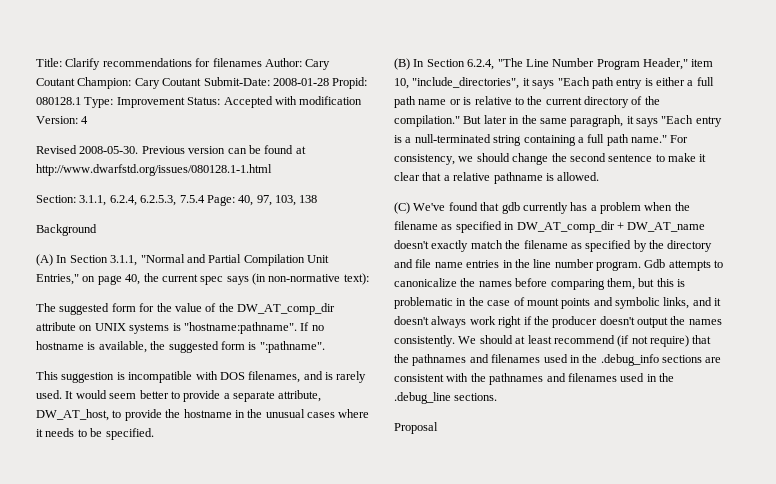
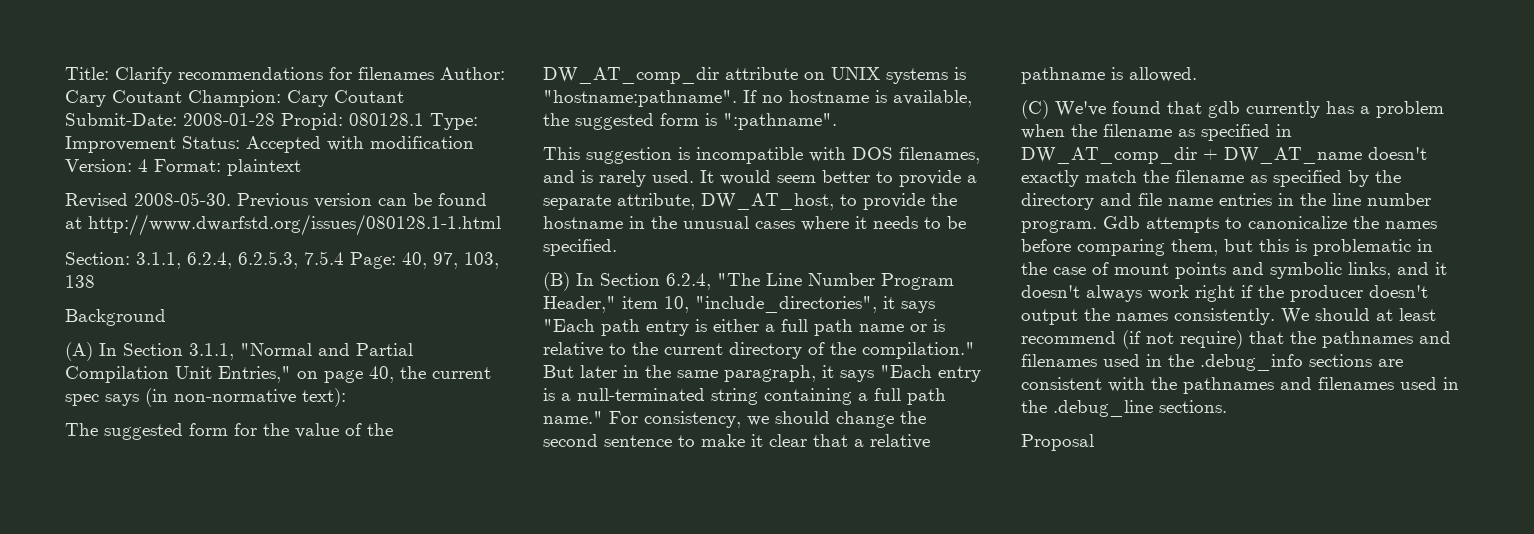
- Title: Clarify recommendations for filenames Author: Cary Coutant Champion: Cary Coutant Submit-Date: 2008-01-28 Propid: 080128.1 Type: Improvement Status: Accepted with modification Version: 4
+ Title: Clarify recommendations for filenames Author: Cary Coutant Champion: Cary Coutant Submit-Date: 2008-01-28 Propid: 080128.1 Type: Improvement Status: Accepted with modification Version: 4 Format: plaintext

